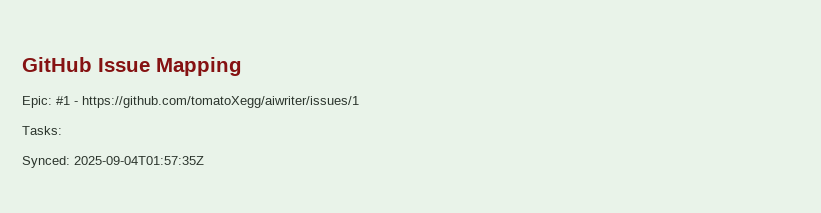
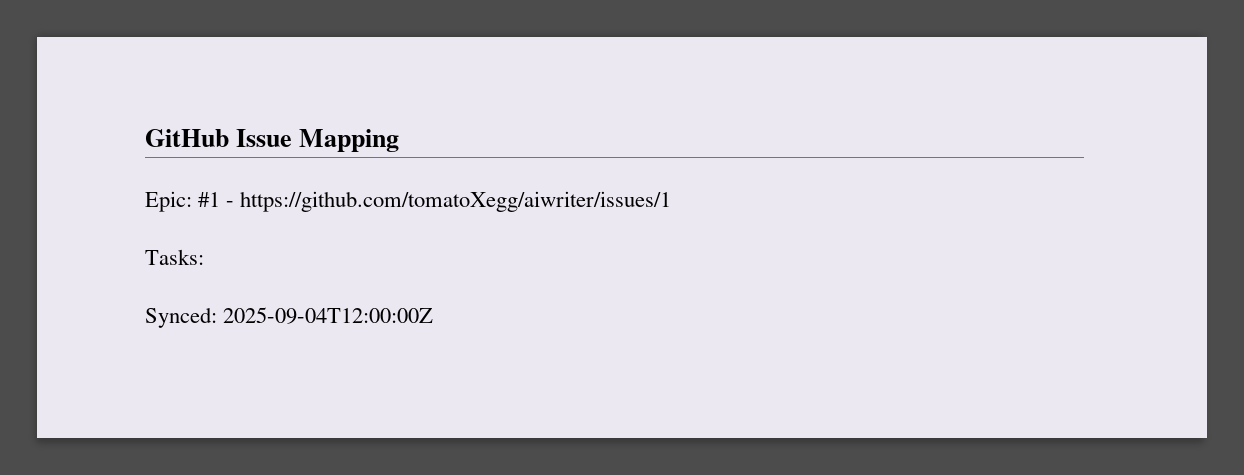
- Synced: 2025-09-04T01:57:35Z
+ Synced: 2025-09-04T12:00:00Z

